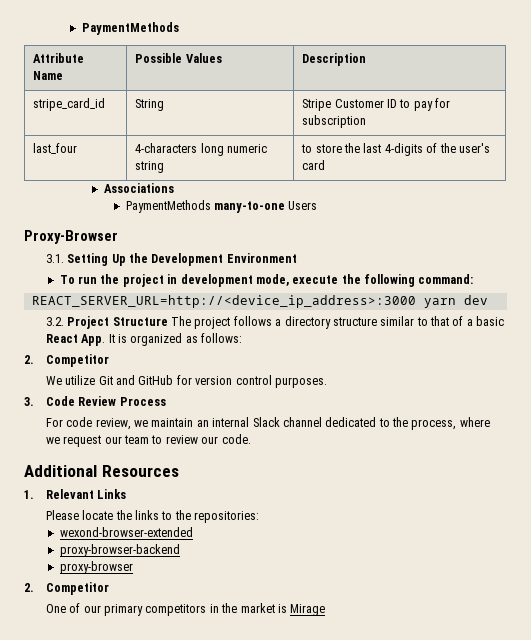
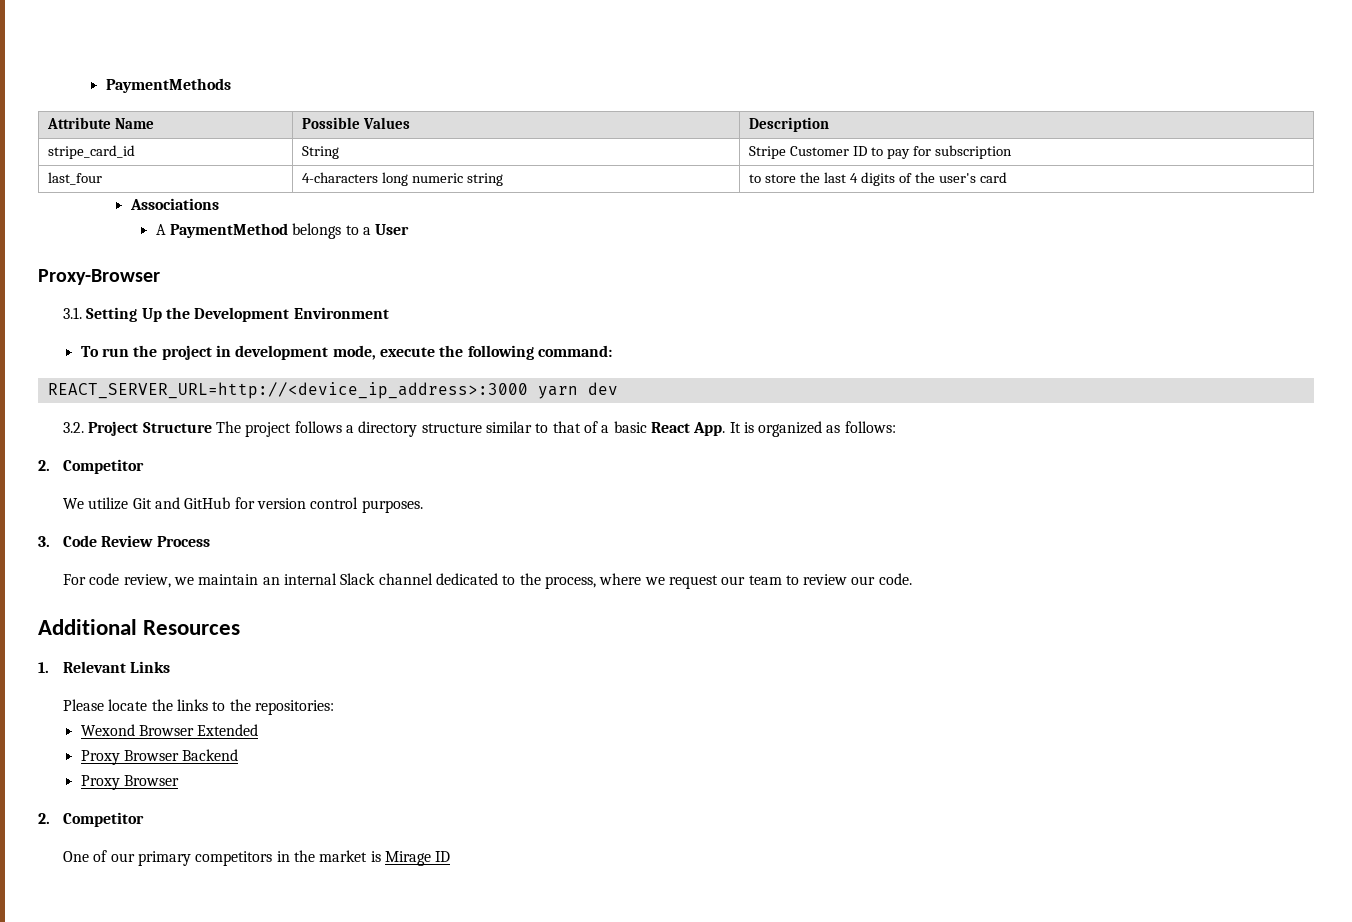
- last_four | 4-characters long numeric string | to store the last 4-digits of the user's card
+ last_four | 4-characters long numeric string | to store the last 4 digits of the user's card
- PaymentMethods many-to-one Users
+ A PaymentMethod belongs to a User
- wexond-browser-extended
- proxy-browser-backend
- proxy-browser
+ Wexond Browser Extended
+ Proxy Browser Backend
+ Proxy Browser
- One of our primary competitors in the market is Mirage
+ One of our primary competitors in the market is Mirage ID

